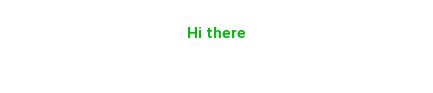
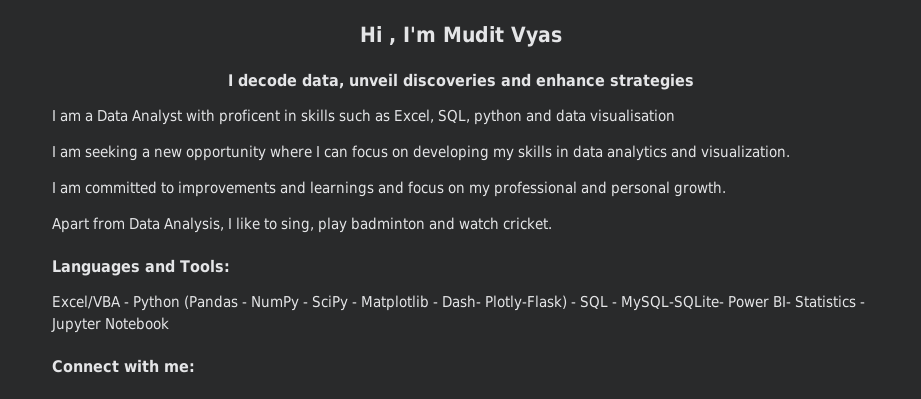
- Hi there
+ Hi , I'm Mudit Vyas
+ I decode data, unveil discoveries and enhance strategies
+ I am a Data Analyst with proficent in skills such as Excel, SQL, python and data visualisation
+ I am seeking a new opportunity where I can focus on developing my skills in data analytics and visualization.
+ I am committed to improvements and learnings and focus on my professional and personal growth.
+ Apart from Data Analysis, I like to sing, play badminton and watch cricket.
+ Languages and Tools:
+ Excel/VBA - Python (Pandas - NumPy - SciPy - Matplotlib - Dash- Plotly-Flask) - SQL - MySQL-SQLite- Power BI- Statistics - Jupyter Notebook
+ Connect with me:

